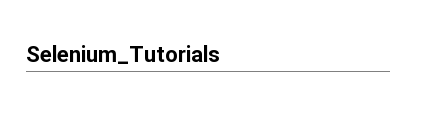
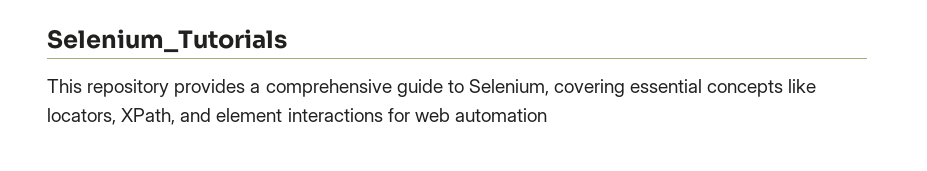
+ This repository provides a comprehensive guide to Selenium, covering essential concepts like locators, XPath, and element interactions for web automation

